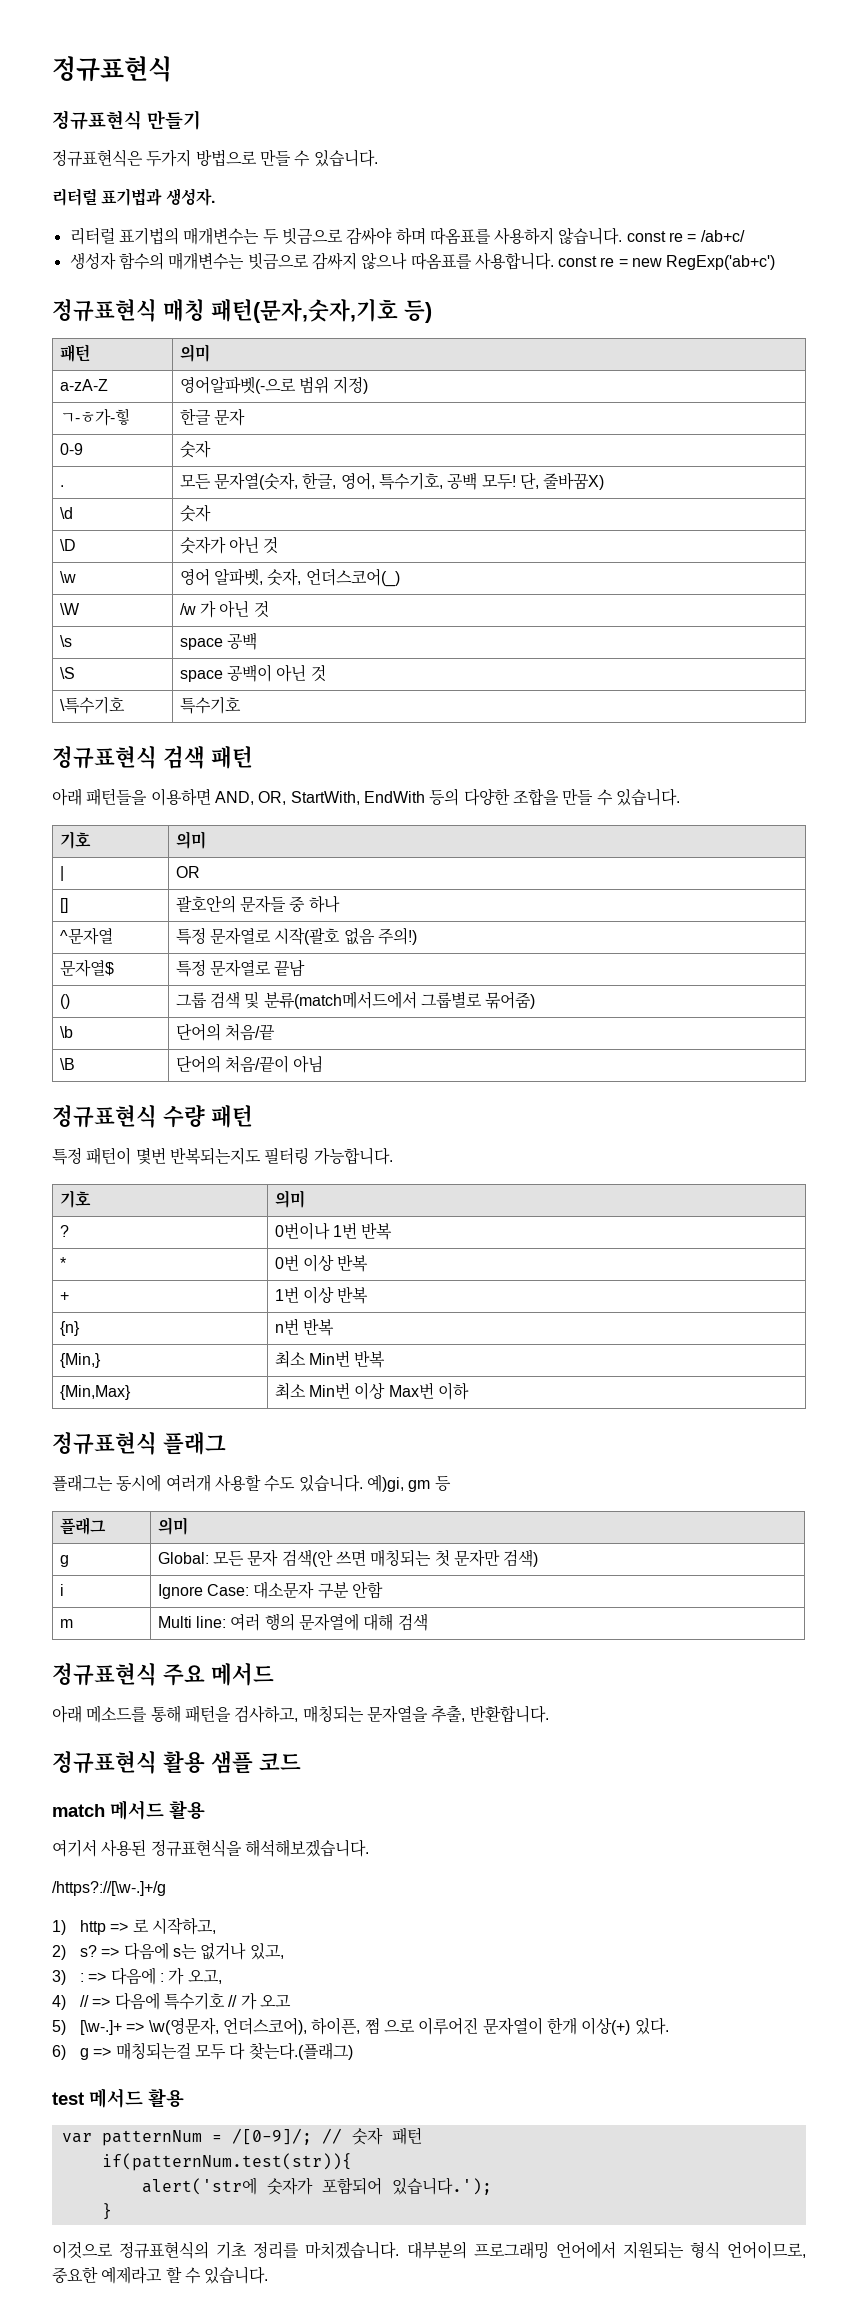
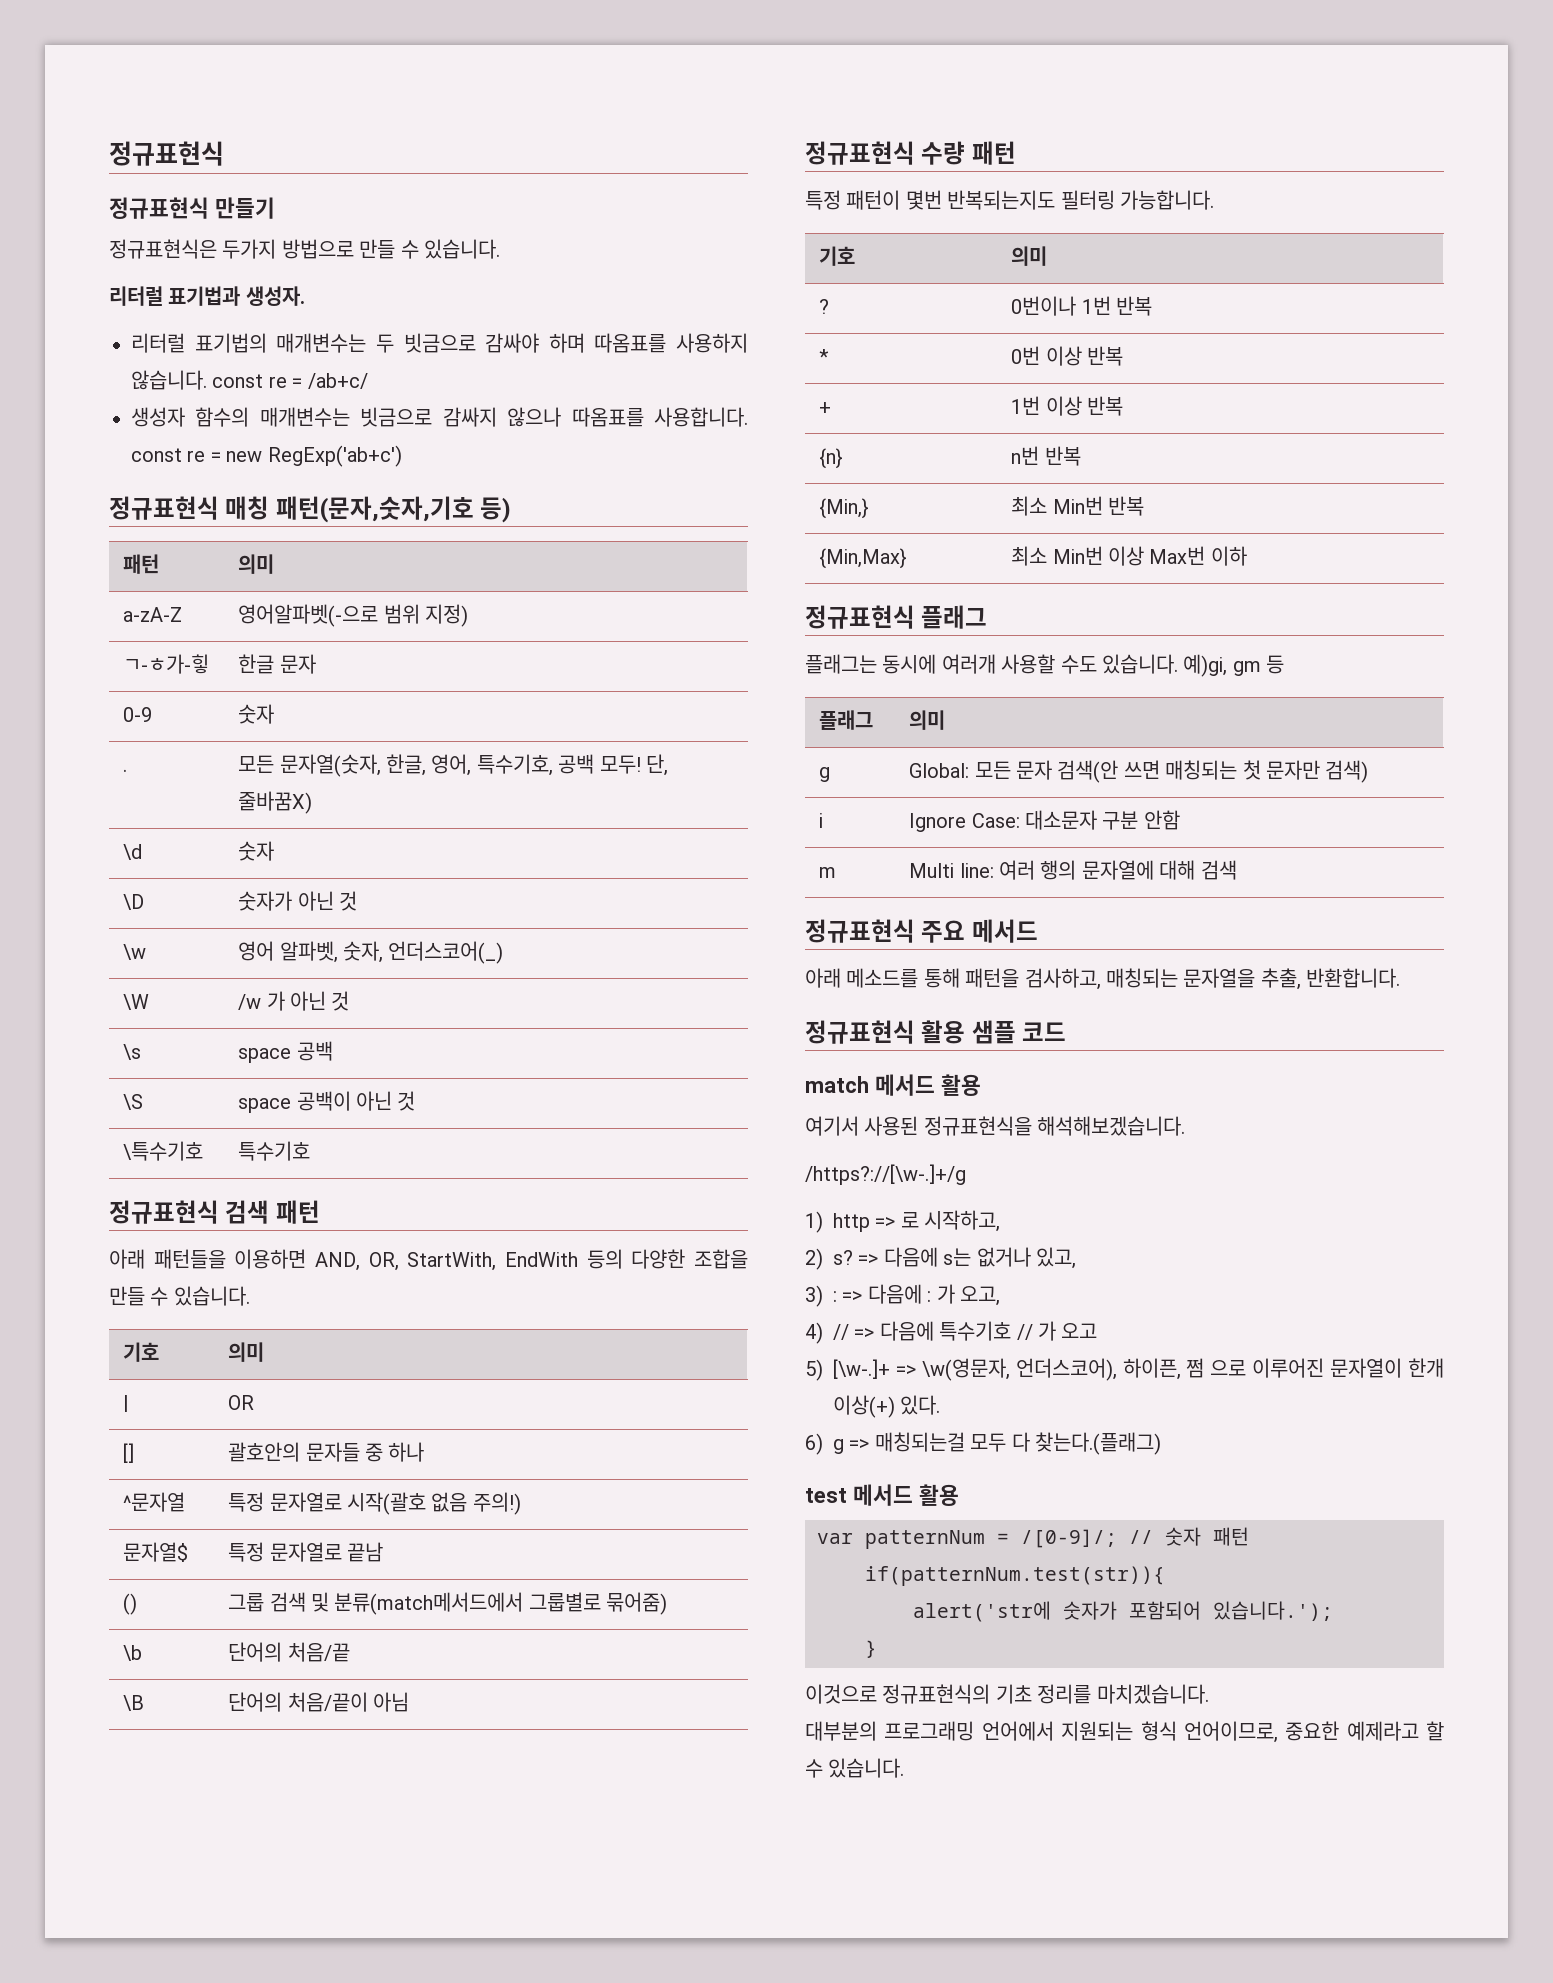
- 이것으로 정규표현식의 기초 정리를 마치겠습니다. 대부분의 프로그래밍 언어에서 지원되는 형식 언어이므로, 중요한 예제라고 할 수 있습니다.
+ 이것으로 정규표현식의 기초 정리를 마치겠습니다.
+ 대부분의 프로그래밍 언어에서 지원되는 형식 언어이므로, 중요한 예제라고 할 수 있습니다.

